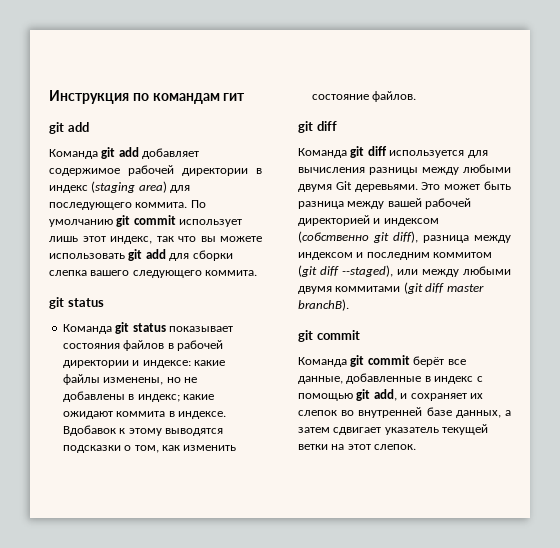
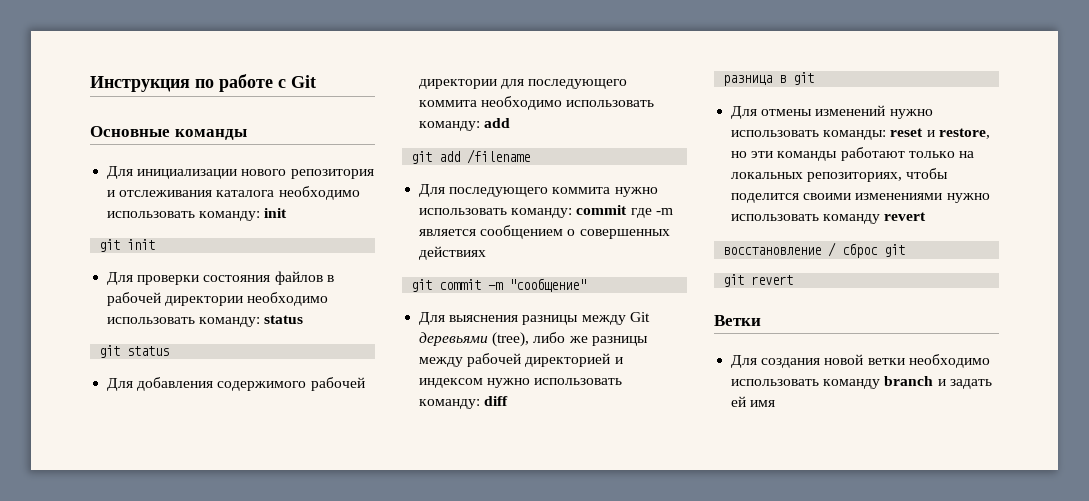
- Инструкция по командам гит
- git add
- Команда git add добавляет содержимое рабочей директории в индекс (staging area) для последующего коммита. По умолчанию git commit использует лишь этот индекс, так что вы можете использовать git add для сборки слепка вашего следующего коммита.
+ Инструкция по работе с Git
+ Основные команды
+ Для инициализации нового репозитория и отслеживания каталога необходимо использовать команду: init
+ git init
+ Для проверки состояния файлов в рабочей директории необходимо использовать команду: status
  git status
- Команда git status показывает состояния файлов в рабочей директории и индексе: какие файлы изменены, но не добавлены в индекс; какие ожидают коммита в индексе. Вдобавок к этому выводятся подсказки о том, как изменить состояние файлов.
- git diff
- Команда git diff используется для вычисления разницы между любыми двумя Git деревьями. Это может быть разница между вашей рабочей директорией и индексом (собственно git diff), разница между индексом и последним коммитом (git diff --staged), или между любыми двумя коммитами (git diff master branchB).
- git commit
- Команда git commit берёт все данные, добавленные в индекс с помощью git add, и сохраняет их слепок во внутренней базе данных, а затем сдвигает указатель текущей ветки на этот слепок.
+ Для добавления содержимого рабочей директории для последующего коммита необходимо использовать команду: add
+ git add /filename
+ Для последующего коммита нужно использовать команду: commit где -m является сообщением о совершенных действиях
+ git commit -m "сообщение"
+ Для выяснения разницы между Git деревьями (tree), либо же разницы между рабочей директорией и индексом нужно использовать команду: diff
+ разница в git
+ Для отмены изменений нужно использовать команды: reset и restore, но эти команды работают только на локальных репозиториях, чтобы поделится своими изменениями нужно использовать команду revert
+ восстановление / сброс git
+ git revert
+ Ветки
+ Для создания новой ветки необходимо использовать команду branch и задать ей имя

